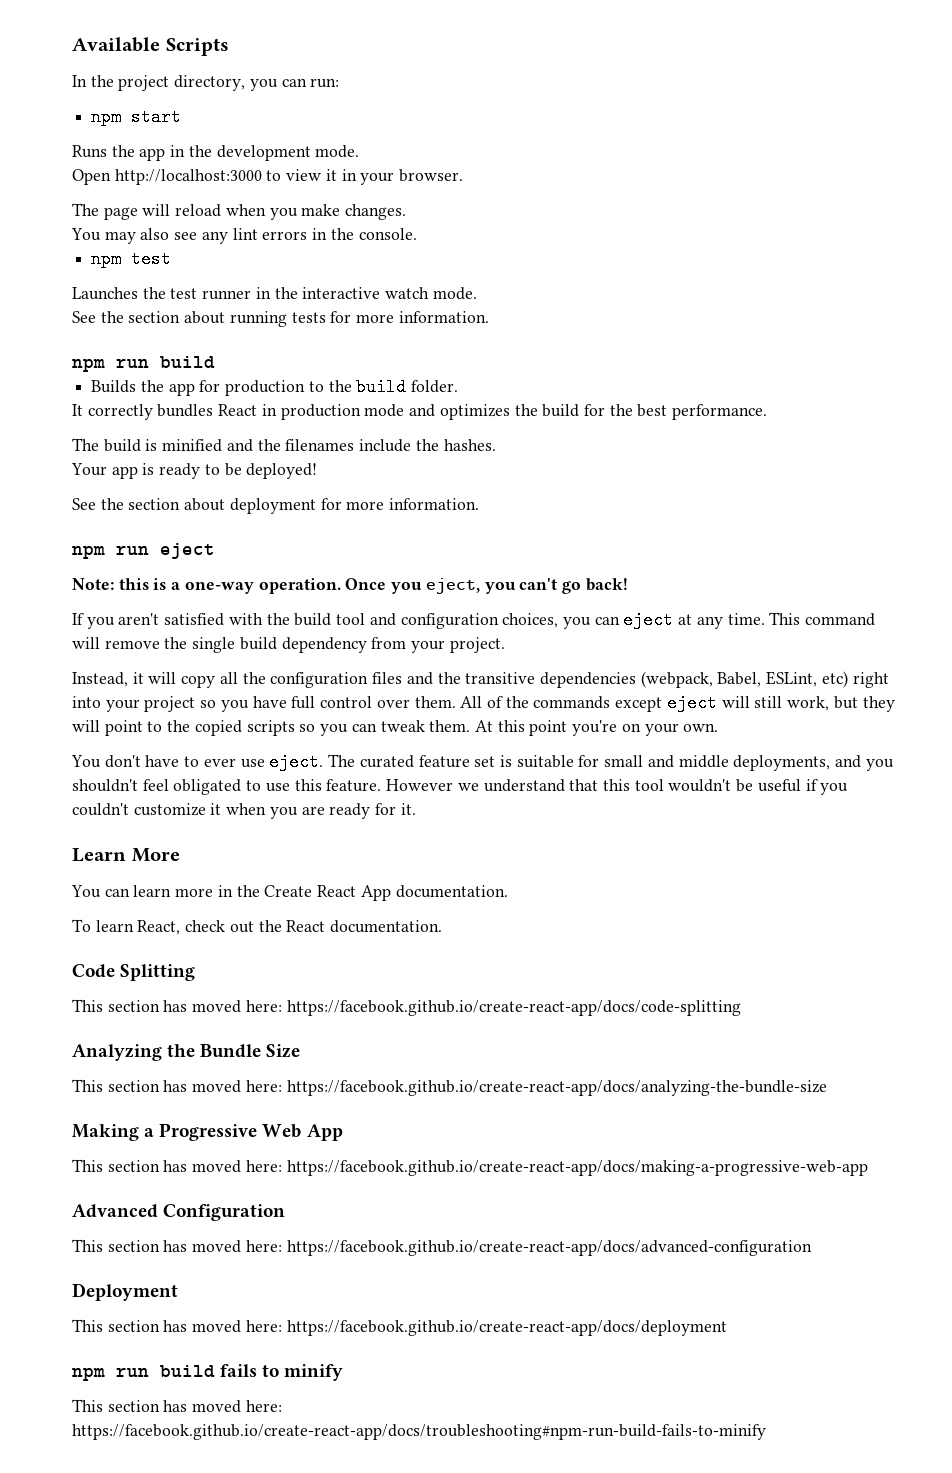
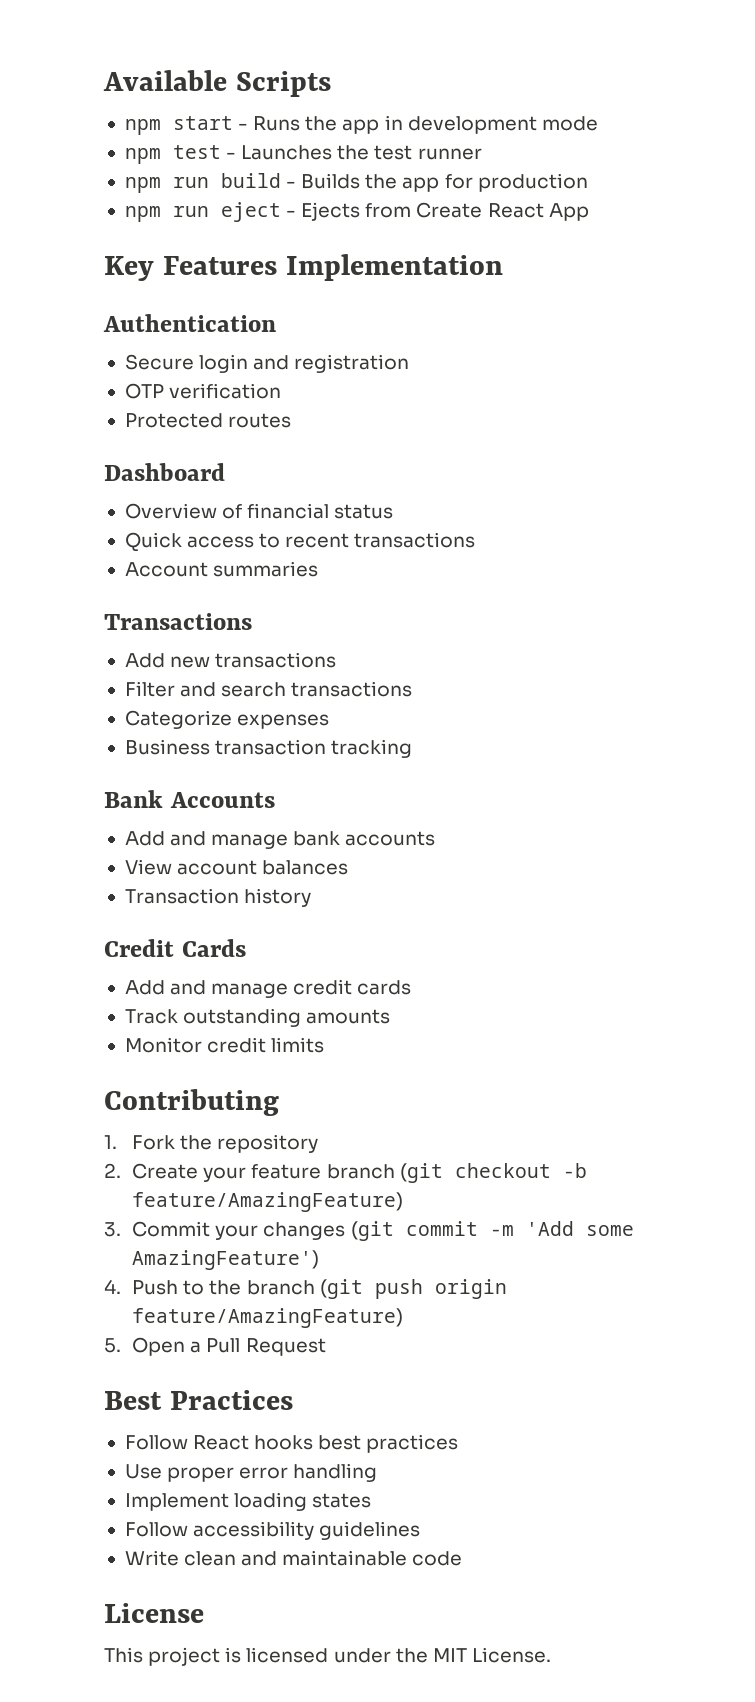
- In the project directory, you can run:
- npm start
- Runs the app in the development mode.
- Open http://localhost:3000 to view it in your browser.
- The page will reload when you make changes.
- You may also see any lint errors in the console.
+ npm start - Runs the app in development mode
- npm test
- Launches the test runner in the interactive watch mode.
- See the section about running tests for more information.
- npm run build
- Builds the app for production to the build folder.
- It correctly bundles React in production mode and optimizes the build for the best performance.
- The build is minified and the filenames include the hashes.
- Your app is ready to be deployed!
- See the section about deployment for more information.
- npm run eject
- Note: this is a one-way operation. Once you eject, you can't go back!
- If you aren't satisfied with the build tool and configuration choices, you can eject at any time. This command will remove the single build dependency from your project.
- Instead, it will copy all the configuration files and the transitive dependencies (webpack, Babel, ESLint, etc) right into your project so you have full control over them. All of the commands except eject will still work, but they will point to the copied scripts so you can tweak them. At this point you're on your own.
- You don't have to ever use eject. The curated feature set is suitable for small and middle deployments, and you shouldn't feel obligated to use this feature. However we understand that this tool wouldn't be useful if you couldn't customize it when you are ready for it.
- Learn More
- You can learn more in the Create React App documentation.
- To learn React, check out the React documentation.
- Code Splitting
- This section has moved here: https://facebook.github.io/create-react-app/docs/code-splitting
- Analyzing the Bundle Size
- This section has moved here: https://facebook.github.io/create-react-app/docs/analyzing-the-bundle-size
- Making a Progressive Web App
- This section has moved here: https://facebook.github.io/create-react-app/docs/making-a-progressive-web-app
- Advanced Configuration
- This section has moved here: https://facebook.github.io/create-react-app/docs/advanced-configuration
- Deployment
- This section has moved here: https://facebook.github.io/create-react-app/docs/deployment
- npm run build fails to minify
- This section has moved here: https://facebook.github.io/create-react-app/docs/troubleshooting#npm-run-build-fails-to-minify
+ npm test - Launches the test runner
+ npm run build - Builds the app for production
+ npm run eject - Ejects from Create React App
+ Key Features Implementation
+ Authentication
+ Secure login and registration
+ OTP verification
+ Protected routes
+ Dashboard
+ Overview of financial status
+ Quick access to recent transactions
+ Account summaries
+ Transactions
+ Add new transactions
+ Filter and search transactions
+ Categorize expenses
+ Business transaction tracking
+ Bank Accounts
+ Add and manage bank accounts
+ View account balances
+ Transaction history
+ Credit Cards
+ Add and manage credit cards
+ Track outstanding amounts
+ Monitor credit limits
+ Contributing
+ 1. Fork the repository
+ 2. Create your feature branch (git checkout -b feature/AmazingFeature)
+ 3. Commit your changes (git commit -m 'Add some AmazingFeature')
+ 4. Push to the branch (git push origin feature/AmazingFeature)
+ 5. Open a Pull Request
+ Best Practices
+ Follow React hooks best practices
+ Use proper error handling
+ Implement loading states
+ Follow accessibility guidelines
+ Write clean and maintainable code
+ License
+ This project is licensed under the MIT License.

